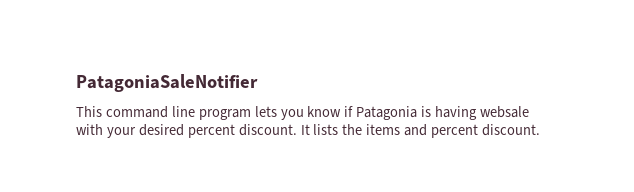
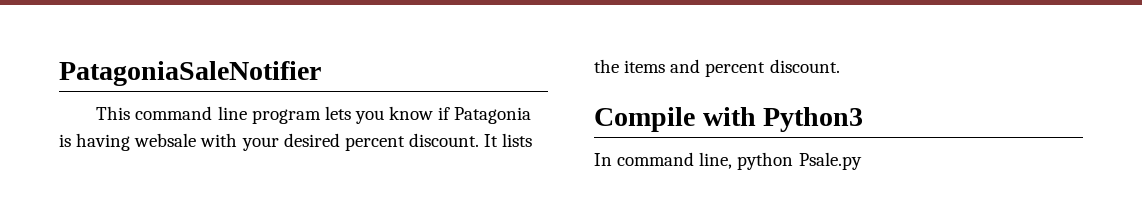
+ Compile with Python3
+ In command line, python Psale.py

